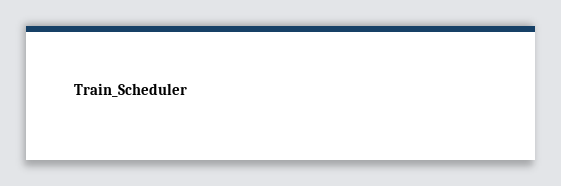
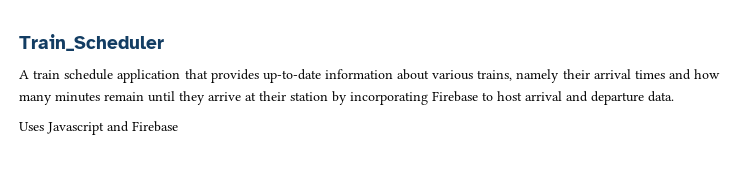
+ A train schedule application that provides up-to-date information about various trains, namely their arrival times and how many minutes remain until they arrive at their station by incorporating Firebase to host arrival and departure data.
+ Uses Javascript and Firebase

